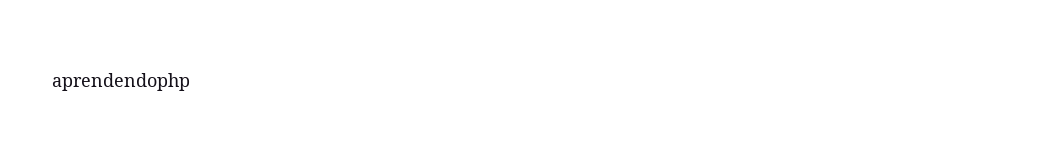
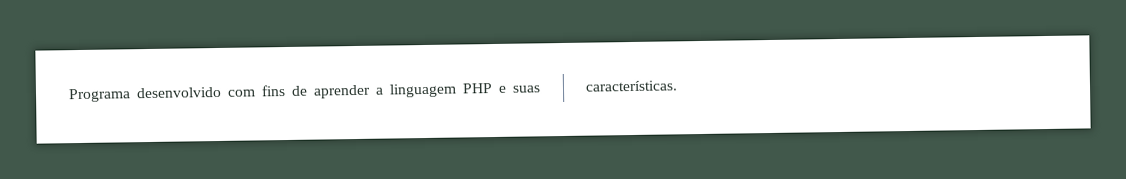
- aprendendophp
+ Programa desenvolvido com fins de aprender a linguagem PHP e suas características.

